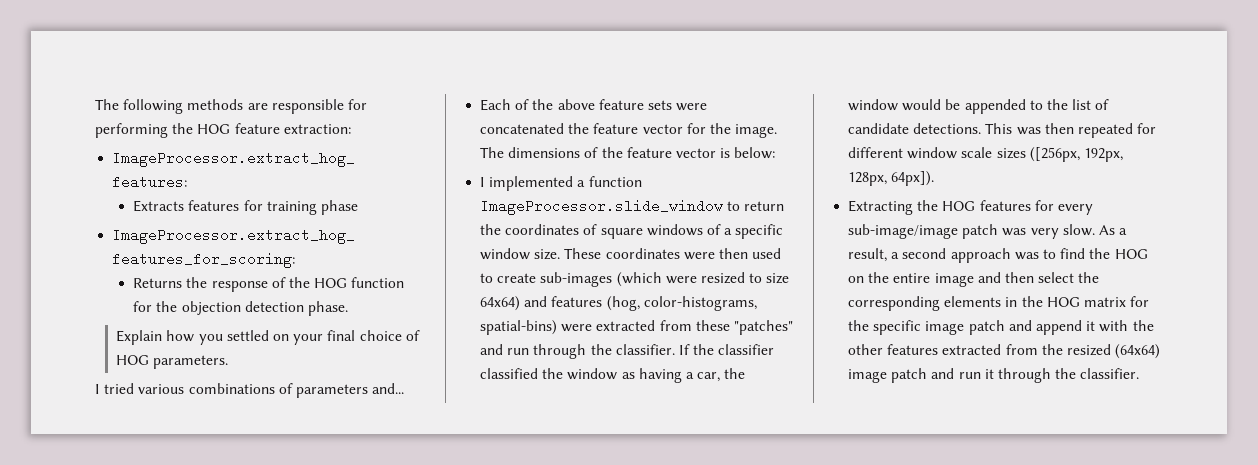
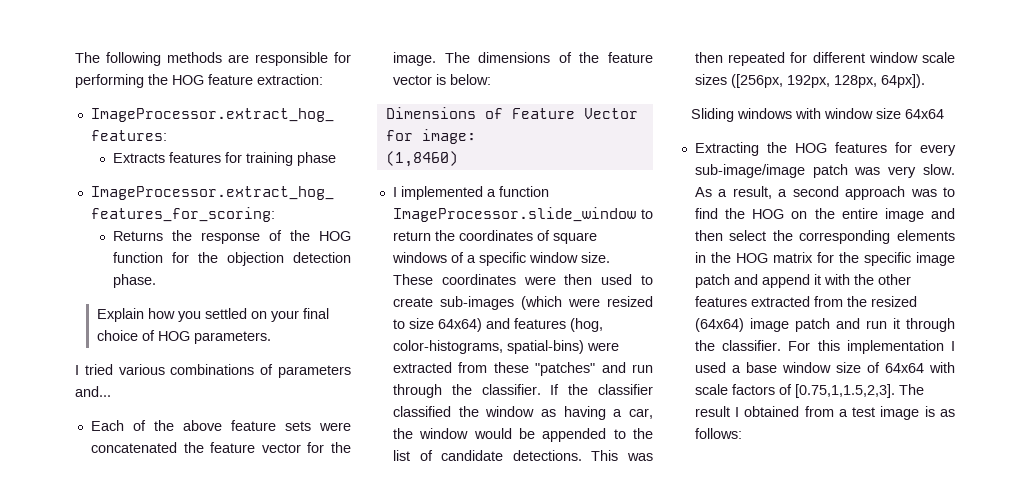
+ Dimensions of Feature Vector for image:
+ (1,8460)
+ Sliding windows with window size 64x64
+ For this implementation I used a base window size of 64x64 with scale factors of [0.75,1,1.5,2,3]. The result I obtained from a test image is as follows:

